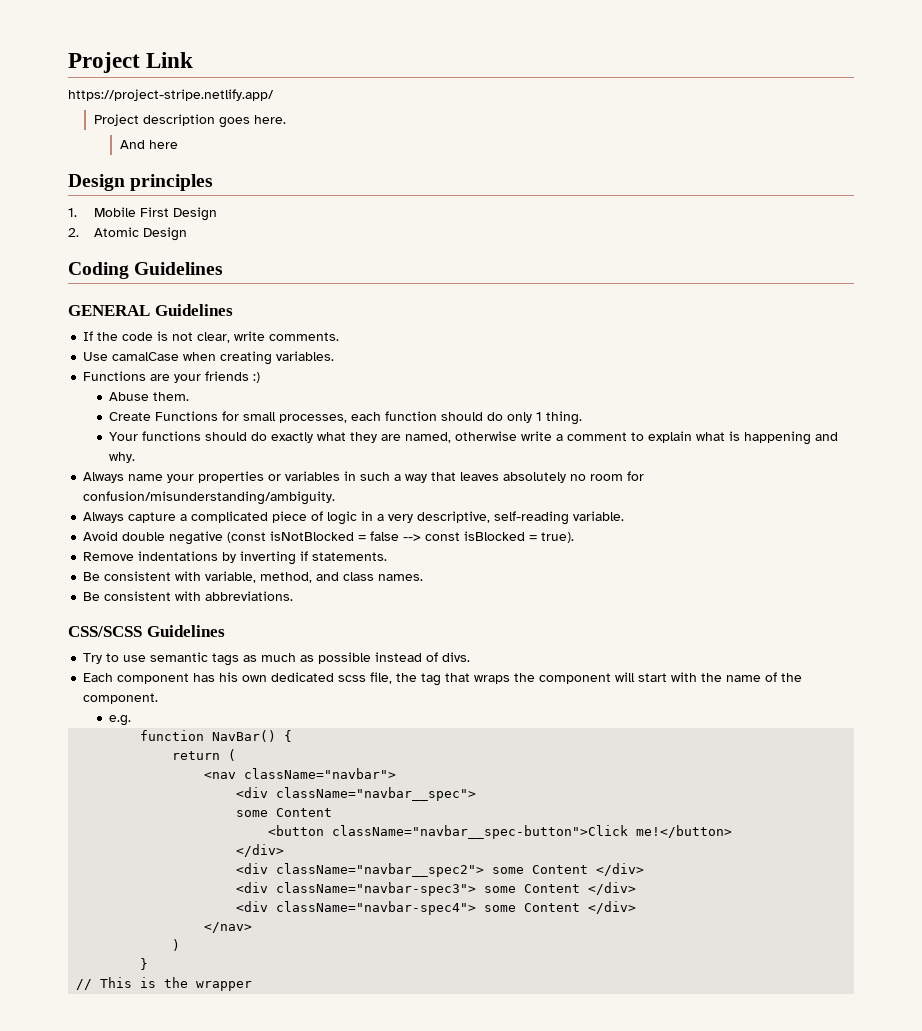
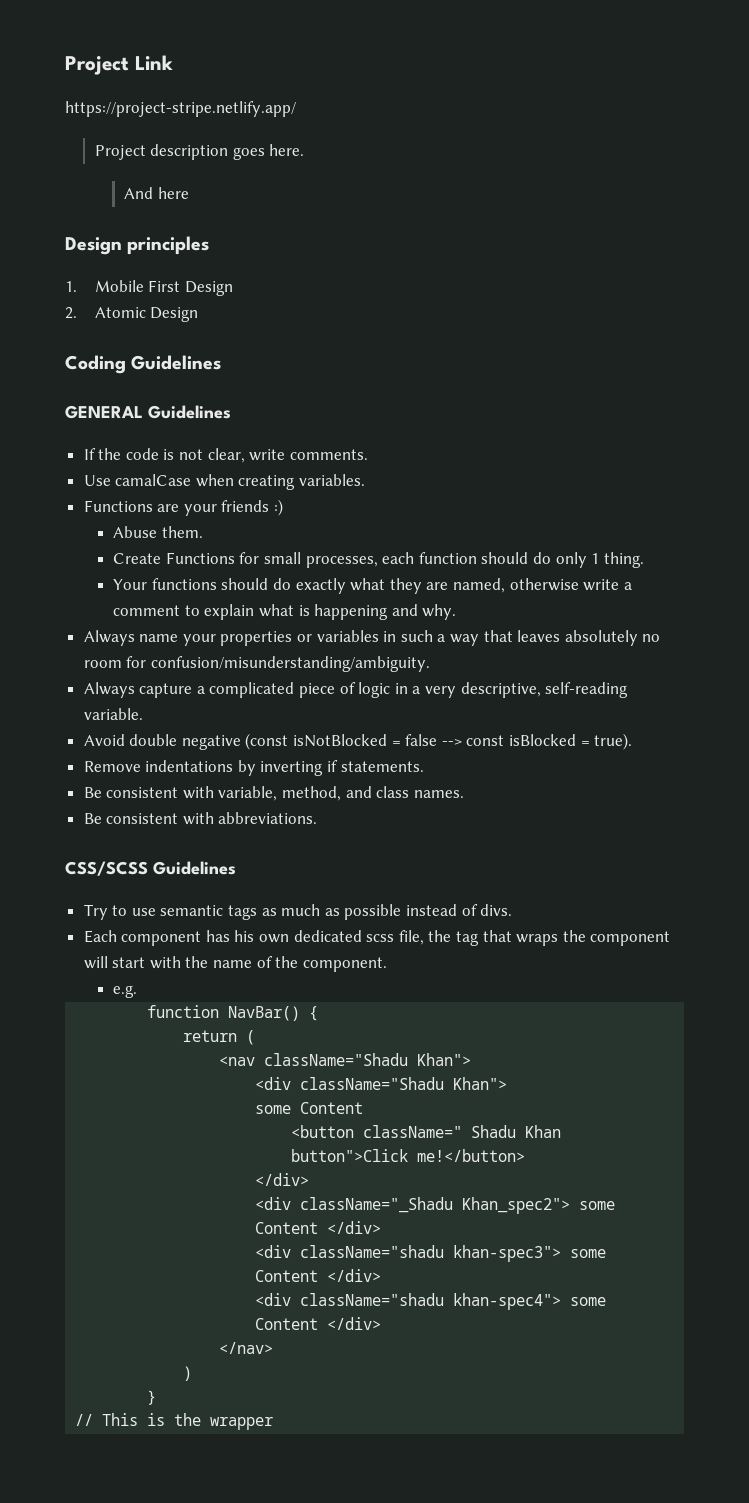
- <nav className="navbar">
- <div className="navbar__spec">
+ <nav className="Shadu Khan">
+ <div className="Shadu Khan">
- <button className="navbar__spec-button">Click me!</button>
+ <button className=" Shadu Khan button">Click me!</button>
- <div className="navbar__spec2"> some Content </div>
- <div className="navbar-spec3"> some Content </div>
- <div className="navbar-spec4"> some Content </div>
+ <div className="_Shadu Khan_spec2"> some Content </div>
+ <div className="shadu khan-spec3"> some Content </div>
+ <div className="shadu khan-spec4"> some Content </div>

